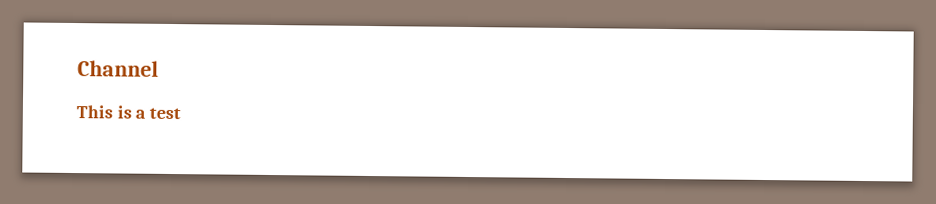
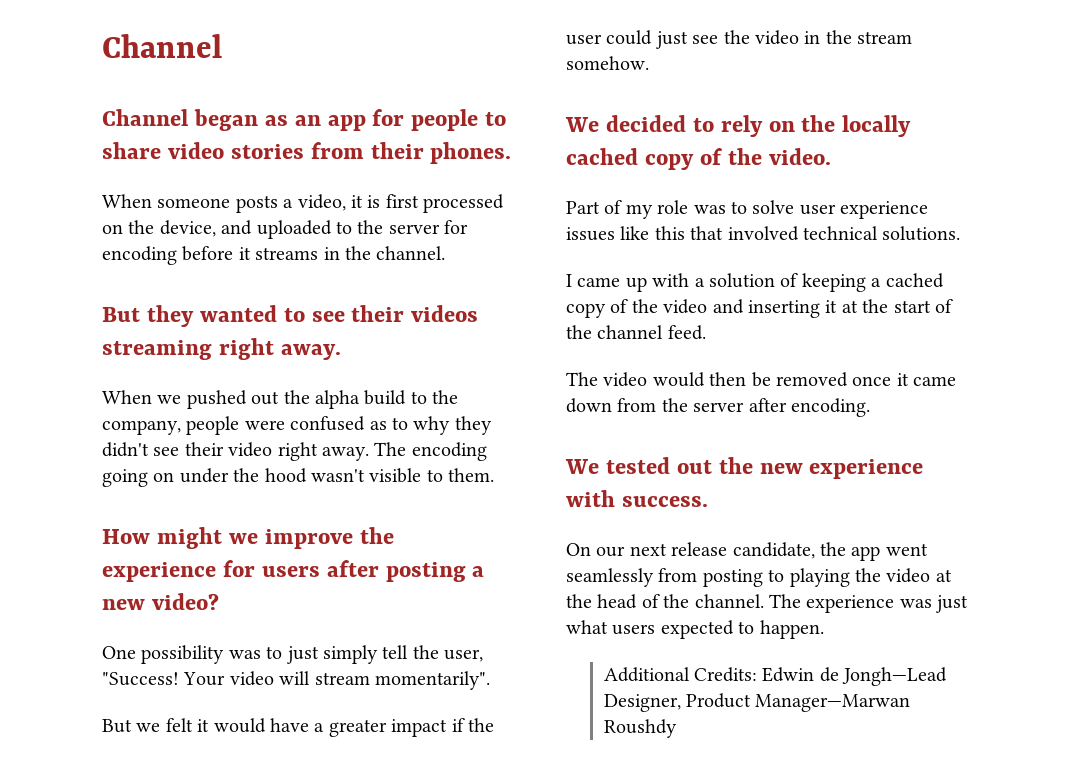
- This is a test
+ Channel began as an app for people to share video stories from their phones.
+ When someone posts a video, it is first processed on the device, and uploaded to the server for encoding before it streams in the channel.
+ But they wanted to see their videos streaming right away.
+ When we pushed out the alpha build to the company, people were confused as to why they didn't see their video right away. The encoding going on under the hood wasn't visible to them.
+ How might we improve the experience for users after posting a new video?
+ One possibility was to just simply tell the user, "Success! Your video will stream momentarily".
+ But we felt it would have a greater impact if the user could just see the video in the stream somehow.
+ We decided to rely on the locally cached copy of the video.
+ Part of my role was to solve user experience issues like this that involved technical solutions.
+ I came up with a solution of keeping a cached copy of the video and inserting it at the start of the channel feed.
+ The video would then be removed once it came down from the server after encoding.
+ We tested out the new experience with success.
+ On our next release candidate, the app went seamlessly from posting to playing the video at the head of the channel. The experience was just what users expected to happen.
+ Additional Credits: Edwin de Jongh—Lead Designer, Product Manager—Marwan Roushdy

